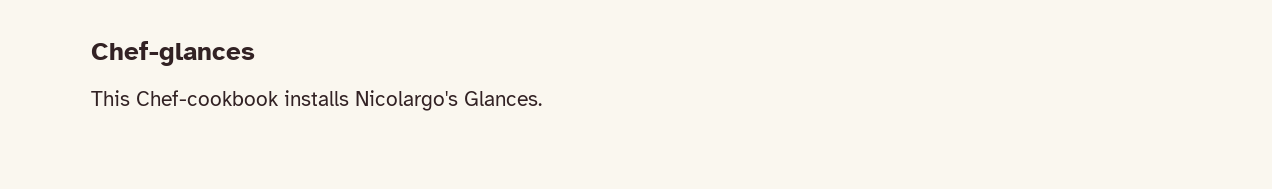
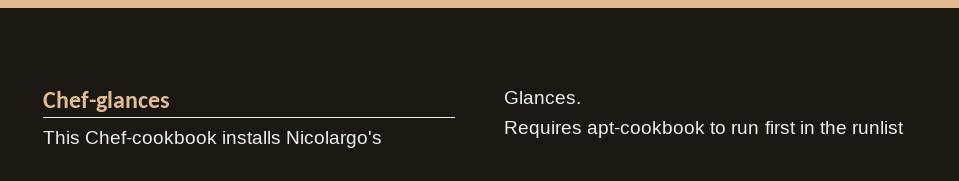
+ Requires apt-cookbook to run first in the runlist

